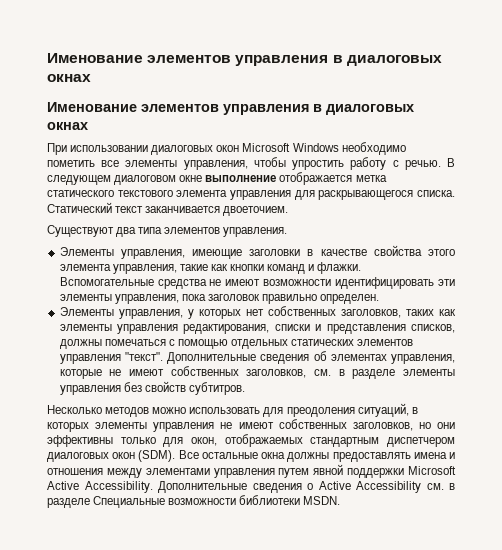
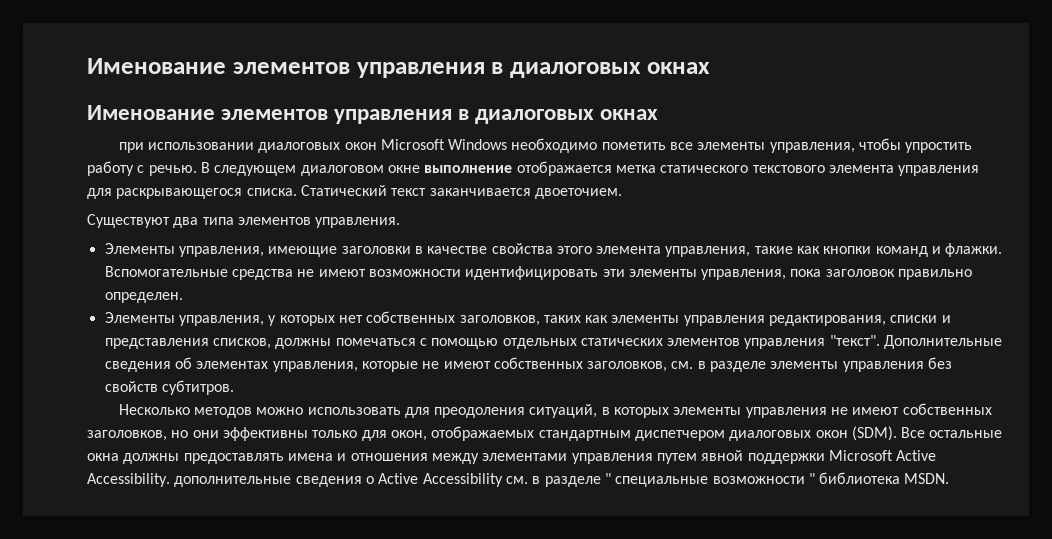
- При использовании диалоговых окон Microsoft Windows необходимо пометить все элементы управления, чтобы упростить работу с речью.
+ при использовании диалоговых окон Microsoft Windows необходимо пометить все элементы управления, чтобы упростить работу с речью.
- Все остальные окна должны предоставлять имена и отношения между элементами управления путем явной поддержки Microsoft Active Accessibility. Дополнительные сведения о Active Accessibility см. в разделе Специальные возможности библиотеки MSDN.
+ Все остальные окна должны предоставлять имена и отношения между элементами управления путем явной поддержки Microsoft Active Accessibility. дополнительные сведения о Active Accessibility см. в разделе " специальные возможности " библиотека MSDN.

